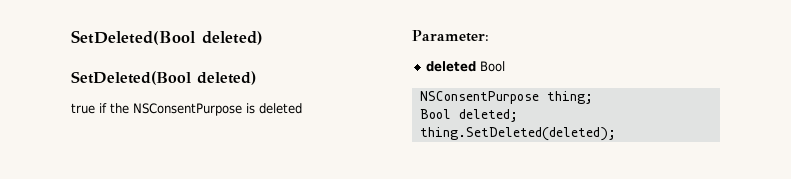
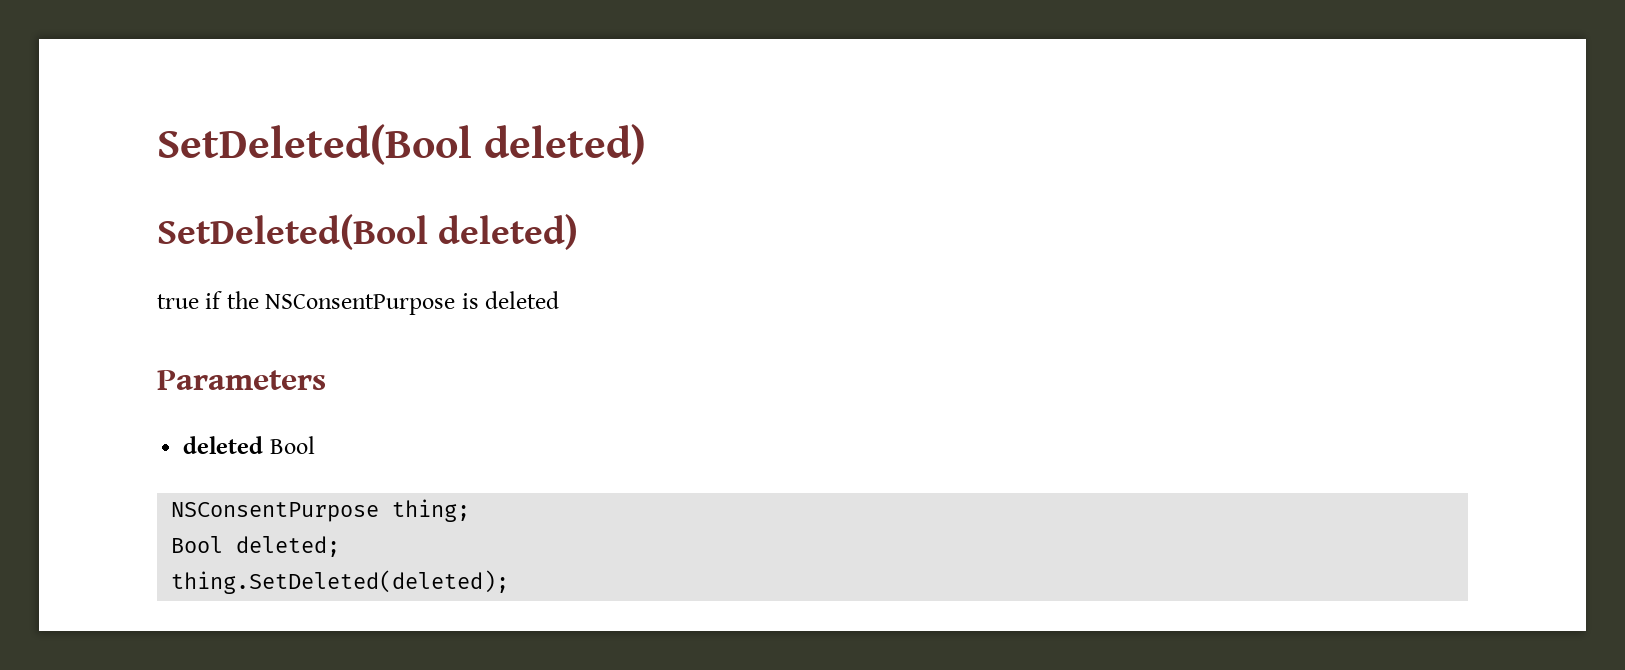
- Parameter:
+ Parameters

